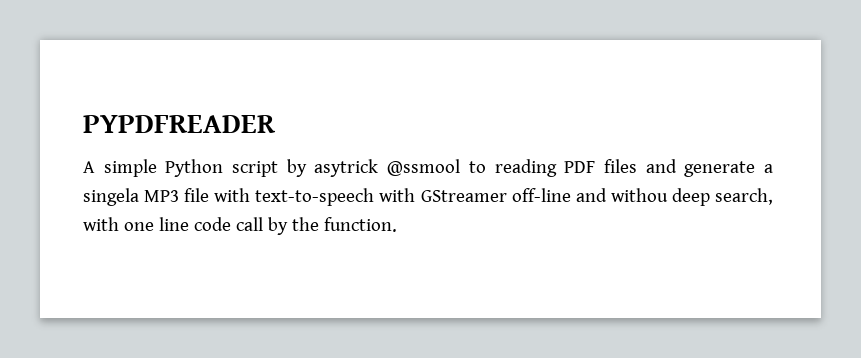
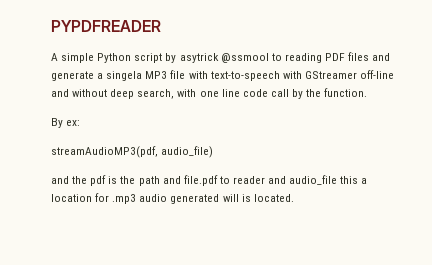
- A simple Python script by asytrick @ssmool to reading PDF files and generate a singela MP3 file with text-to-speech with GStreamer off-line and withou deep search, with one line code call by the function.
+ A simple Python script by asytrick @ssmool to reading PDF files and generate a singela MP3 file with text-to-speech with GStreamer off-line and without deep search, with one line code call by the function.
+ By ex:
+ streamAudioMP3(pdf, audio_file)
+ and the pdf is the path and file.pdf to reader and audio_file this a location for .mp3 audio generated will is located.

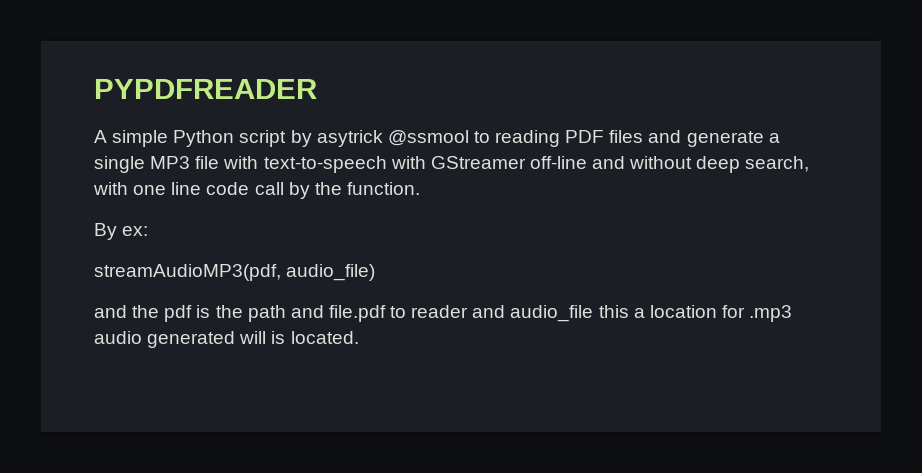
- A simple Python script by asytrick @ssmool to reading PDF files and generate a singela MP3 file with text-to-speech with GStreamer off-line and without deep search, with one line code call by the function.
+ A simple Python script by asytrick @ssmool to reading PDF files and generate a single MP3 file with text-to-speech with GStreamer off-line and without deep search, with one line code call by the function.

